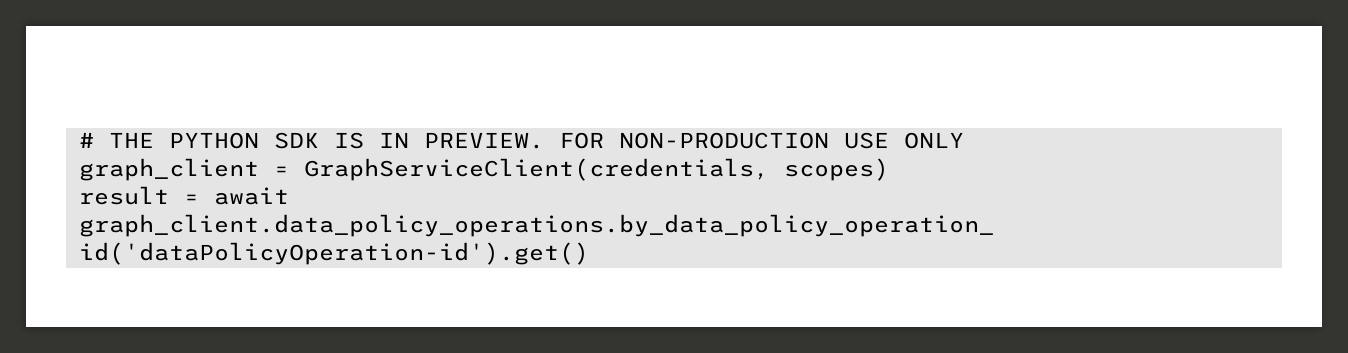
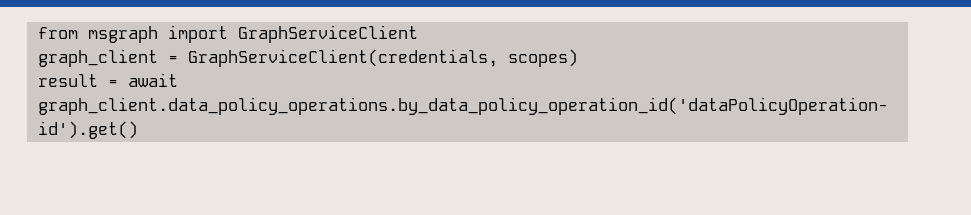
- # THE PYTHON SDK IS IN PREVIEW. FOR NON-PRODUCTION USE ONLY
+ from msgraph import GraphServiceClient

